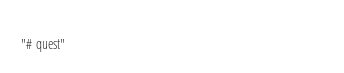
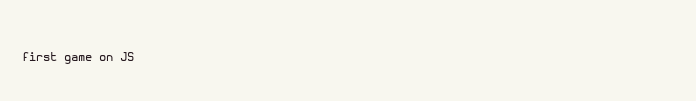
- "# quest"
+ first game on JS

